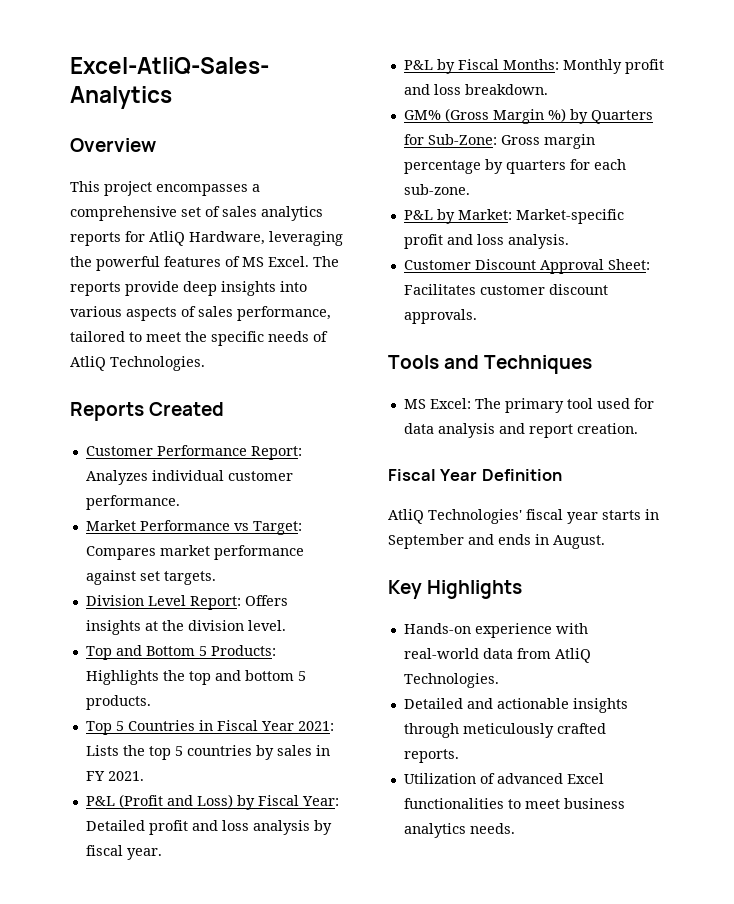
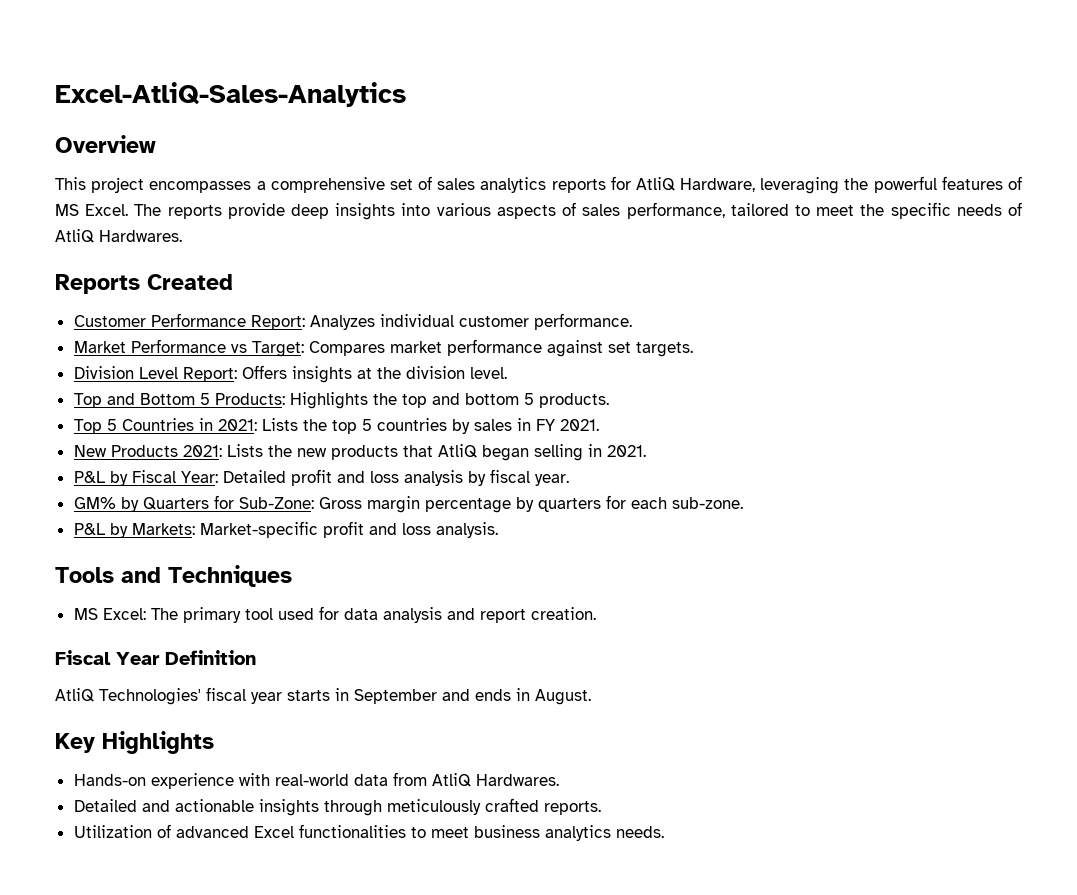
- The reports provide deep insights into various aspects of sales performance, tailored to meet the specific needs of AtliQ Technologies.
+ The reports provide deep insights into various aspects of sales performance, tailored to meet the specific needs of AtliQ Hardwares.
- Top 5 Countries in Fiscal Year 2021: Lists the top 5 countries by sales in FY 2021.
+ Top 5 Countries in 2021: Lists the top 5 countries by sales in FY 2021.
- P&L (Profit and Loss) by Fiscal Year: Detailed profit and loss analysis by fiscal year.
+ New Products 2021: Lists the new products that AtliQ began selling in 2021.
+ P&L by Fiscal Year: Detailed profit and loss analysis by fiscal year.
- P&L by Fiscal Months: Monthly profit and loss breakdown.
- GM% (Gross Margin %) by Quarters for Sub-Zone: Gross margin percentage by quarters for each sub-zone.
+ GM% by Quarters for Sub-Zone: Gross margin percentage by quarters for each sub-zone.
- P&L by Market: Market-specific profit and loss analysis.
+ P&L by Markets: Market-specific profit and loss analysis.
- Customer Discount Approval Sheet: Facilitates customer discount approvals.
- Hands-on experience with real-world data from AtliQ Technologies.
+ Hands-on experience with real-world data from AtliQ Hardwares.

